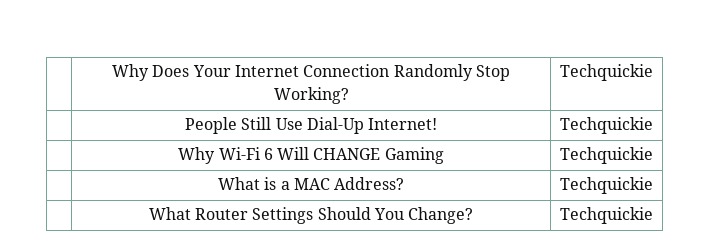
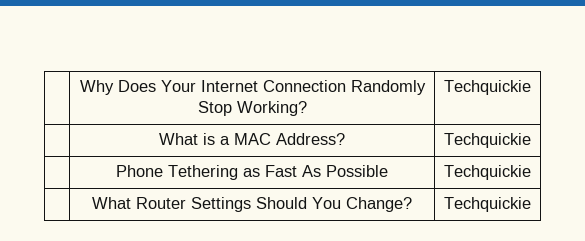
- | People Still Use Dial-Up Internet! | Techquickie
- | Why Wi-Fi 6 Will CHANGE Gaming | Techquickie
+ | Phone Tethering as Fast As Possible | Techquickie

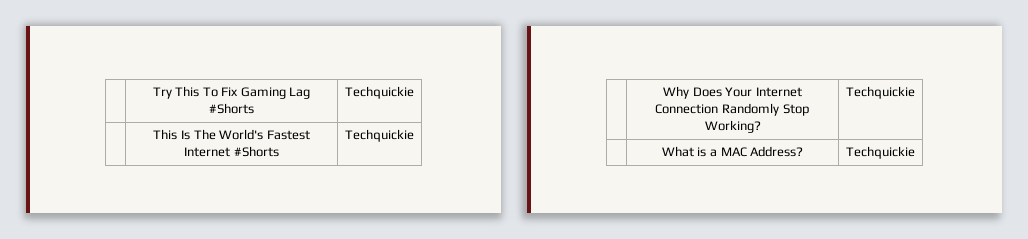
+ | Try This To Fix Gaming Lag #Shorts | Techquickie
+ | This Is The World's Fastest Internet #Shorts | Techquickie
- | Phone Tethering as Fast As Possible | Techquickie
- | What Router Settings Should You Change? | Techquickie

